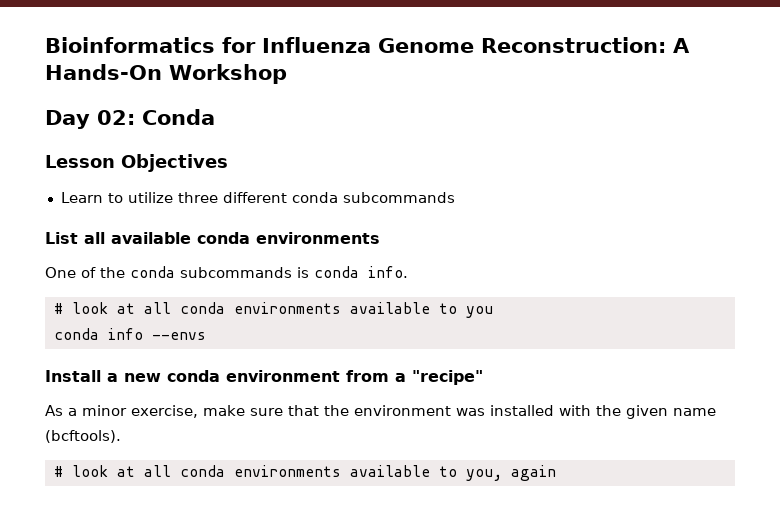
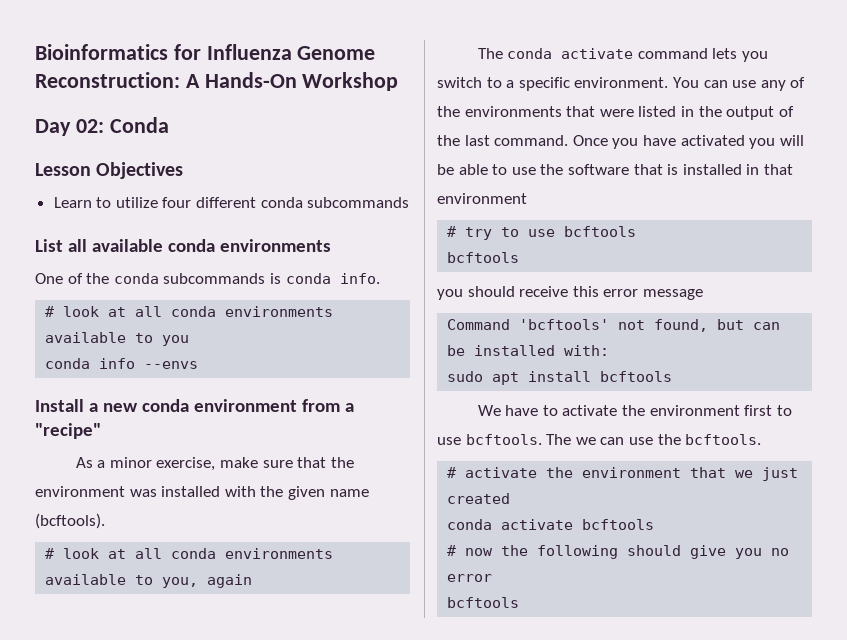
- Learn to utilize three different conda subcommands
+ Learn to utilize four different conda subcommands
+ The conda activate command lets you switch to a specific environment. You can use any of the environments that were listed in the output of the last command. Once you have activated you will be able to use the software that is installed in that environment
+ # try to use bcftools
+ bcftools
+ you should receive this error message
+ Command 'bcftools' not found, but can be installed with:
+ sudo apt install bcftools
+ We have to activate the environment first to use bcftools. The we can use the bcftools.
+ # activate the environment that we just created
+ conda activate bcftools
+ # now the following should give you no error
+ bcftools

